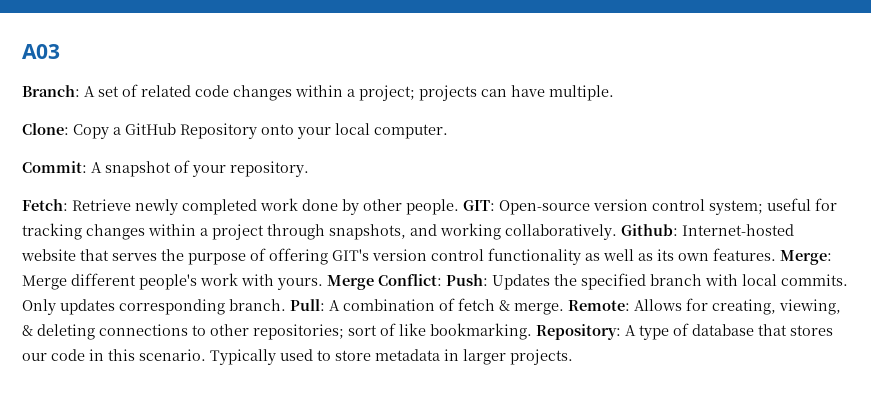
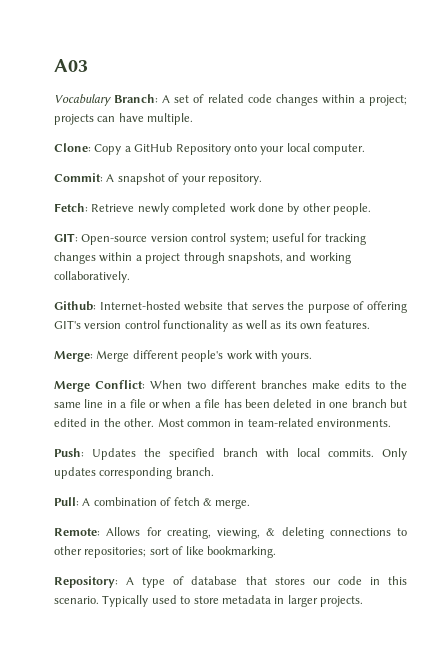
- Branch: A set of related code changes within a project; projects can have multiple.
+ Vocabulary Branch: A set of related code changes within a project; projects can have multiple.
- Retrieve newly completed work done by other people. GIT:
+ Retrieve newly completed work done by other people.
+ GIT:
- useful for tracking changes within a project through snapshots, and working collaboratively. Github:
+ useful for tracking changes within a project through snapshots, and working collaboratively.
+ Github:
- Internet-hosted website that serves the purpose of offering GIT's version control functionality as well as its own features. Merge:
+ Internet-hosted website that serves the purpose of offering GIT's version control functionality as well as its own features.
+ Merge:
- Merge different people's work with yours. Merge Conflict: Push:
+ Merge different people's work with yours.
+ Merge Conflict: When two different branches make edits to the same line in a file or when a file has been deleted in one branch but edited in the other. Most common in team-related environments.
+ Push:
- Only updates corresponding branch. Pull: A combination of fetch & merge. Remote: Allows for creating, viewing, & deleting connections to other repositories; sort of like bookmarking. Repository: A type of database that stores our code in this scenario.
+ Only updates corresponding branch.
+ Pull: A combination of fetch & merge.
+ Remote: Allows for creating, viewing, & deleting connections to other repositories; sort of like bookmarking.
+ Repository: A type of database that stores our code in this scenario.

